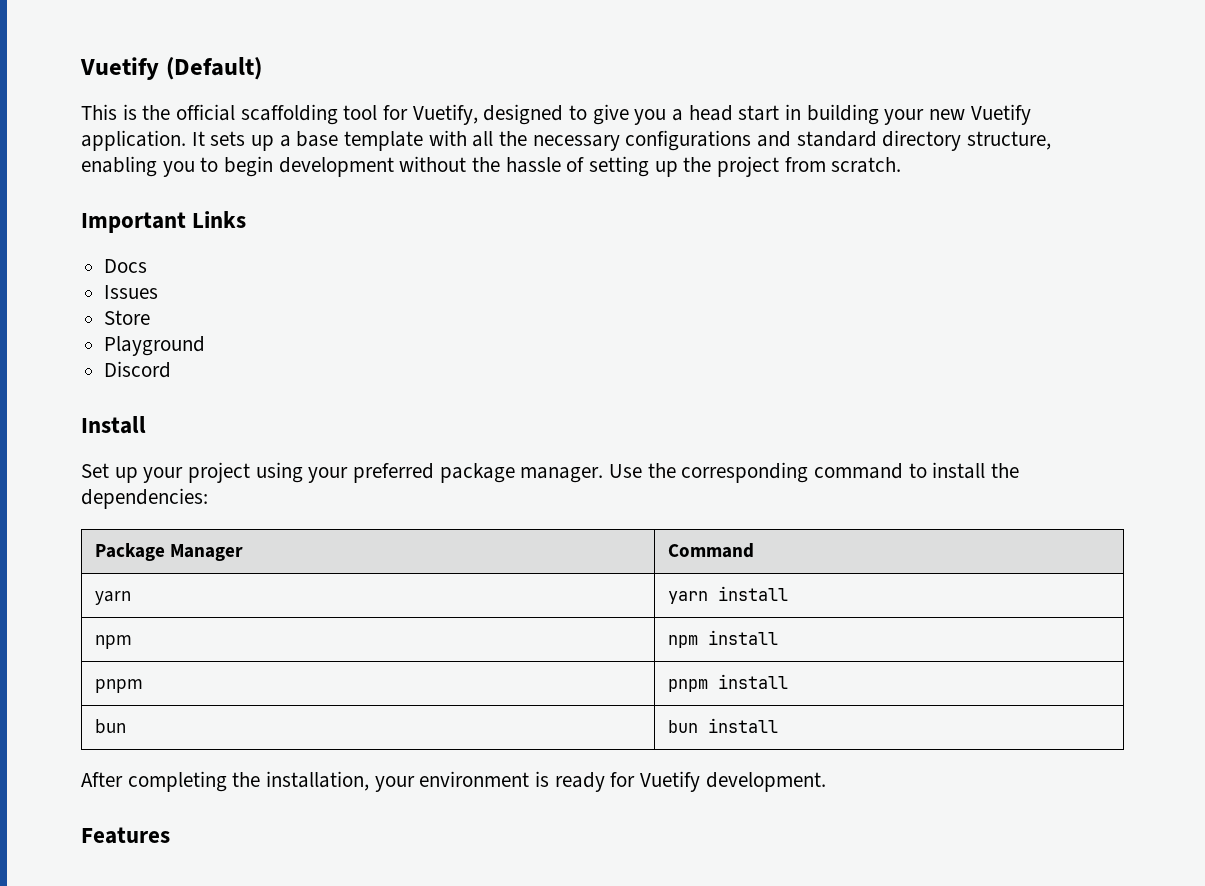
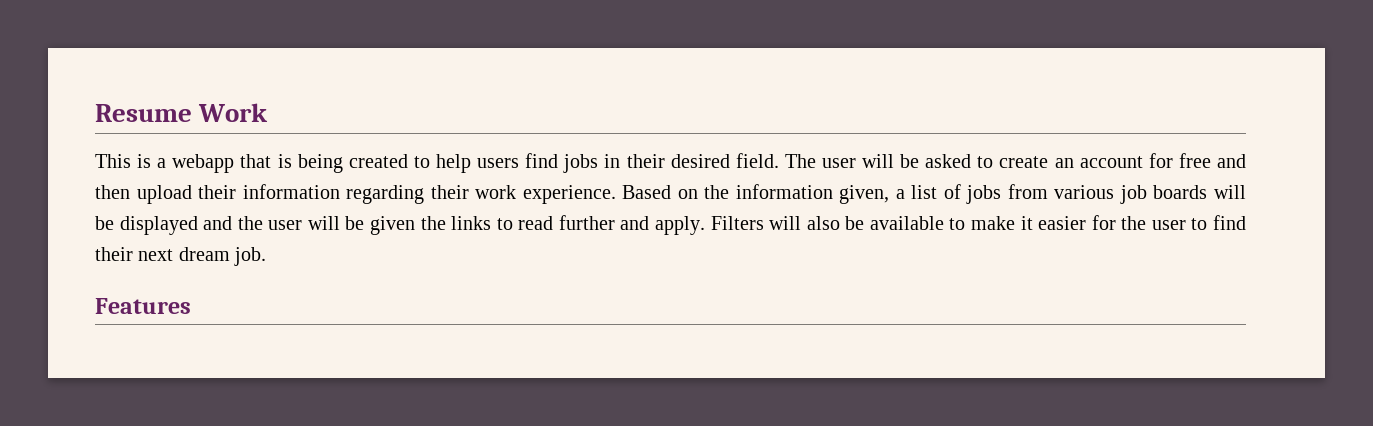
- Vuetify (Default)
+ Resume Work
- This is the official scaffolding tool for Vuetify, designed to give you a head start in building your new Vuetify application. It sets up a base template with all the necessary configurations and standard directory structure, enabling you to begin development without the hassle of setting up the project from scratch.
- Important Links
- Docs
- Issues
- Store
- Playground
- Discord
- Install
- Set up your project using your preferred package manager. Use the corresponding command to install the dependencies:
- Package Manager | Command
- yarn | yarn install
- npm | npm install
- pnpm | pnpm install
- bun | bun install
- After completing the installation, your environment is ready for Vuetify development.
+ This is a webapp that is being created to help users find jobs in their desired field. The user will be asked to create an account for free and then upload their information regarding their work experience. Based on the information given, a list of jobs from various job boards will be displayed and the user will be given the links to read further and apply. Filters will also be available to make it easier for the user to find their next dream job.

